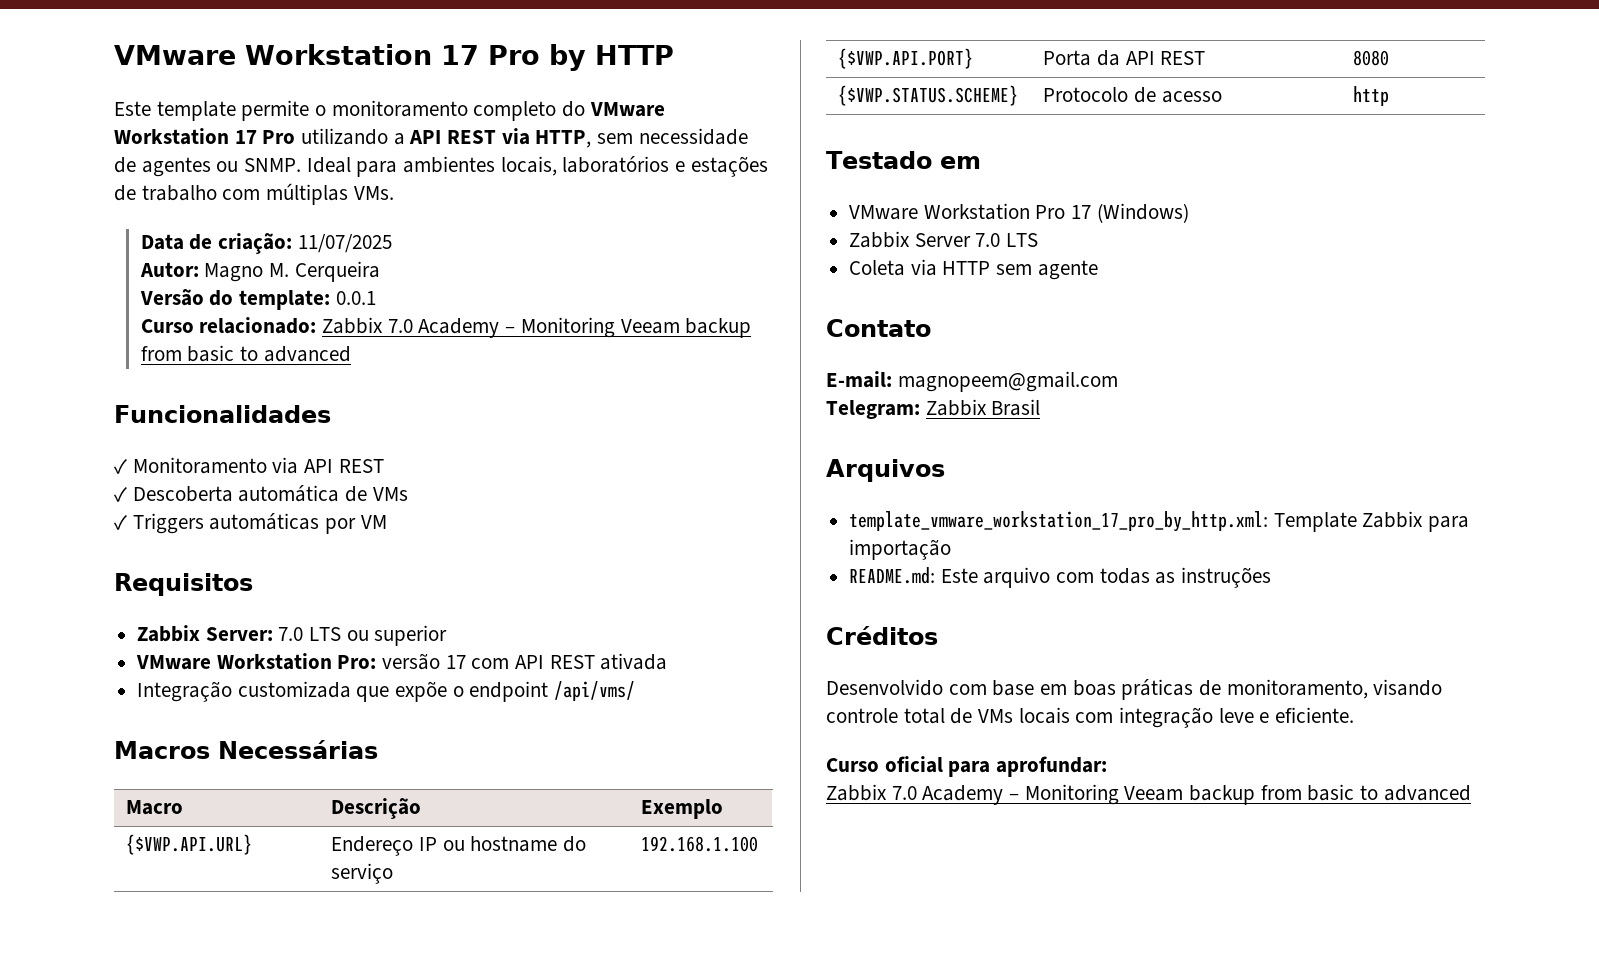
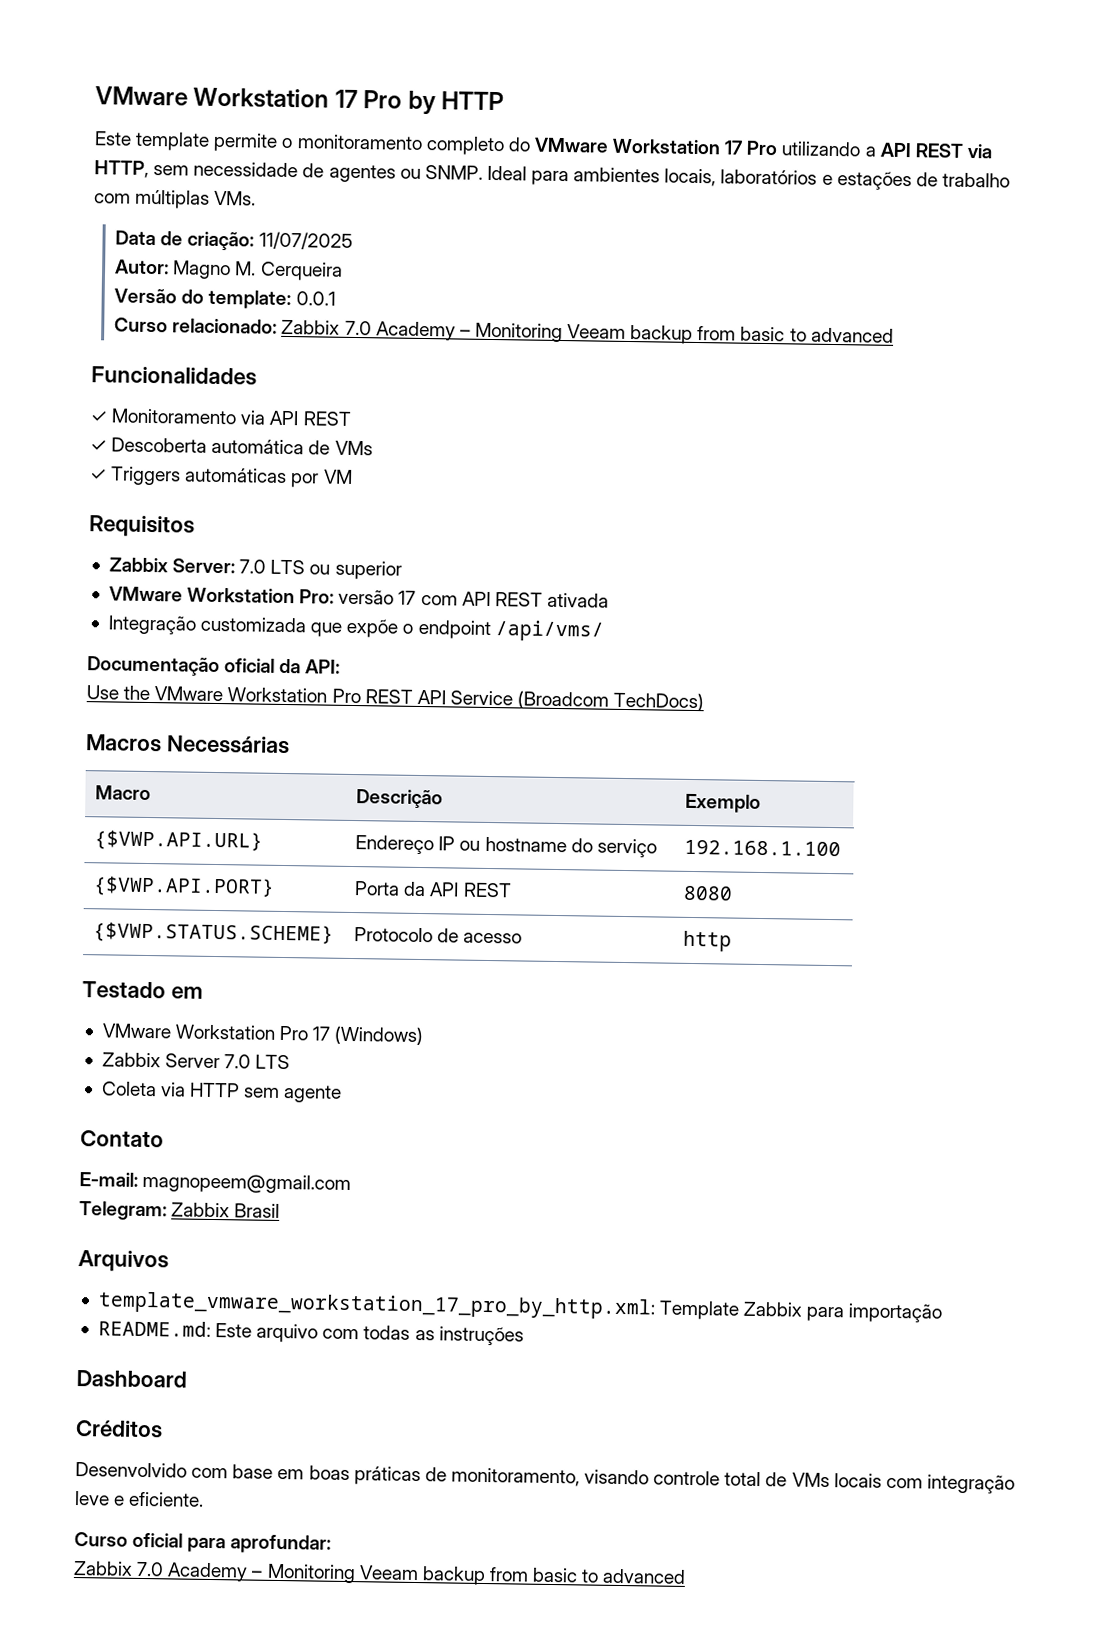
+ Documentação oficial da API:
+ Use the VMware Workstation Pro REST API Service (Broadcom TechDocs)
+ Dashboard

